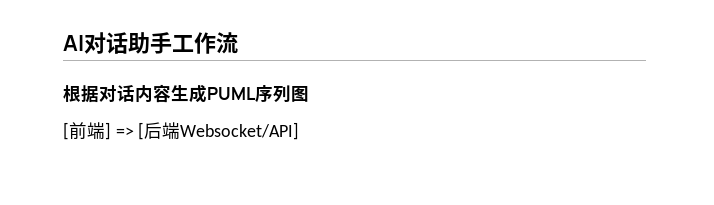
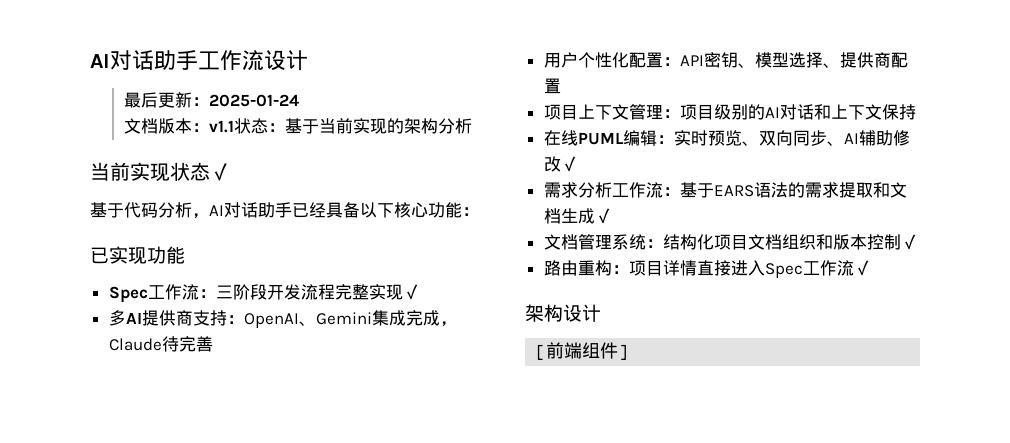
- AI对话助手工作流
- 根据对话内容生成PUML序列图
- [前端] => [后端Websocket/API]
+ AI对话助手工作流设计
+ 最后更新：2025-01-24
+ 文档版本：v1.1状态：基于当前实现的架构分析
+ 当前实现状态✓
+ 基于代码分析，AI对话助手已经具备以下核心功能：
+ 已实现功能
+ Spec工作流：三阶段开发流程完整实现✓
+ 多AI提供商支持：OpenAI、Gemini集成完成，Claude待完善
+ 用户个性化配置：API密钥、模型选择、提供商配置
+ 项目上下文管理：项目级别的AI对话和上下文保持
+ 在线PUML编辑：实时预览、双向同步、AI辅助修改✓
+ 需求分析工作流：基于EARS语法的需求提取和文档生成✓
+ 文档管理系统：结构化项目文档组织和版本控制✓
+ 路由重构：项目详情直接进入Spec工作流✓
+ 架构设计
+ [前端组件]

